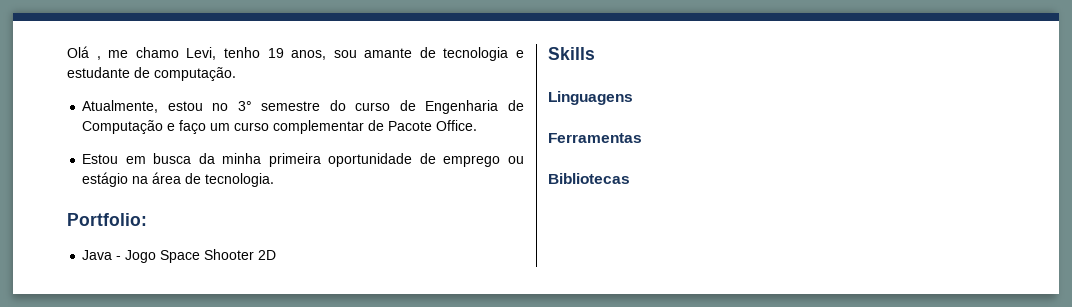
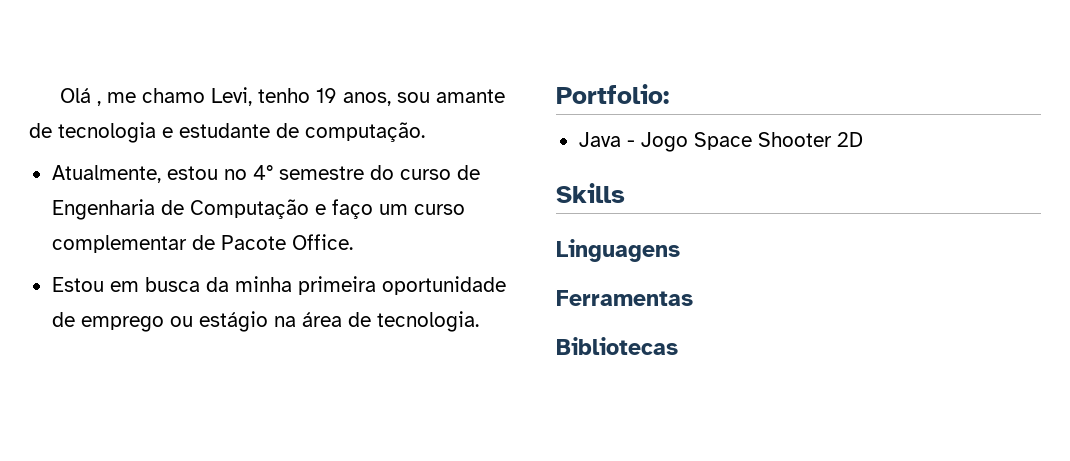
- Atualmente, estou no 3° semestre do curso de Engenharia de Computação e faço um curso complementar de Pacote Office.
+ Atualmente, estou no 4° semestre do curso de Engenharia de Computação e faço um curso complementar de Pacote Office.

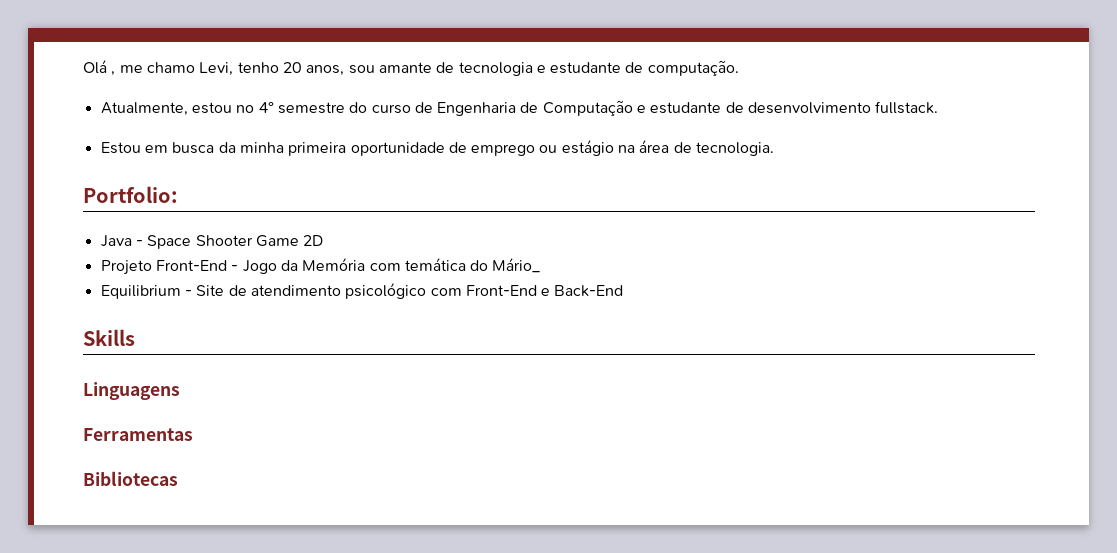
- Olá , me chamo Levi, tenho 19 anos, sou amante de tecnologia e estudante de computação.
+ Olá , me chamo Levi, tenho 20 anos, sou amante de tecnologia e estudante de computação.
- Atualmente, estou no 4° semestre do curso de Engenharia de Computação e faço um curso complementar de Pacote Office.
+ Atualmente, estou no 4° semestre do curso de Engenharia de Computação e estudante de desenvolvimento fullstack.
- Java - Jogo Space Shooter 2D
+ Java - Space Shooter Game 2D
+ Projeto Front-End - Jogo da Memória com temática do Mário_
+ Equilibrium - Site de atendimento psicológico com Front-End e Back-End

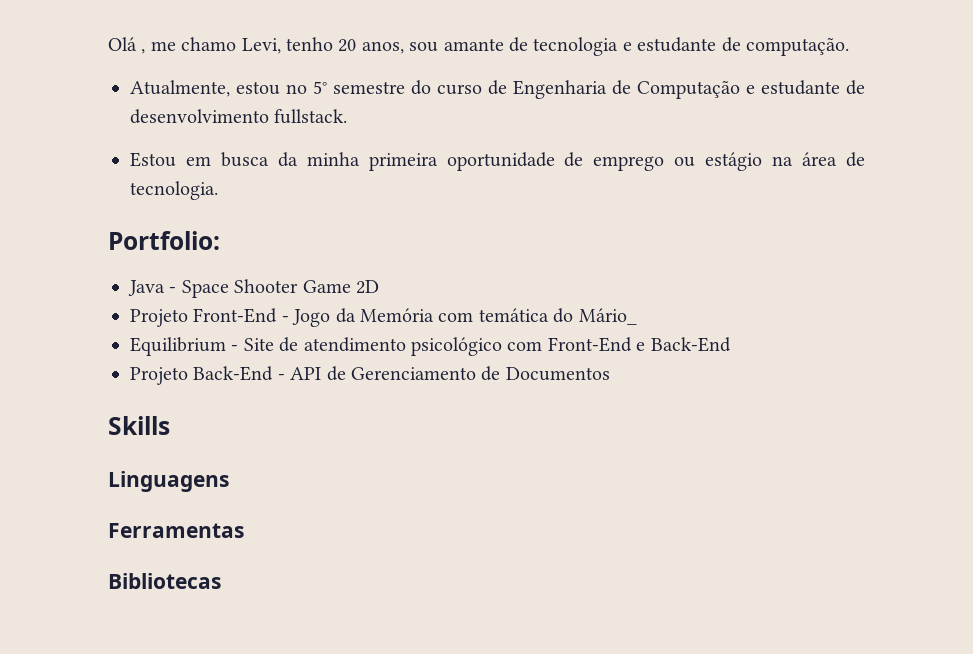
- Atualmente, estou no 4° semestre do curso de Engenharia de Computação e estudante de desenvolvimento fullstack.
+ Atualmente, estou no 5° semestre do curso de Engenharia de Computação e estudante de desenvolvimento fullstack.
+ Projeto Back-End - API de Gerenciamento de Documentos

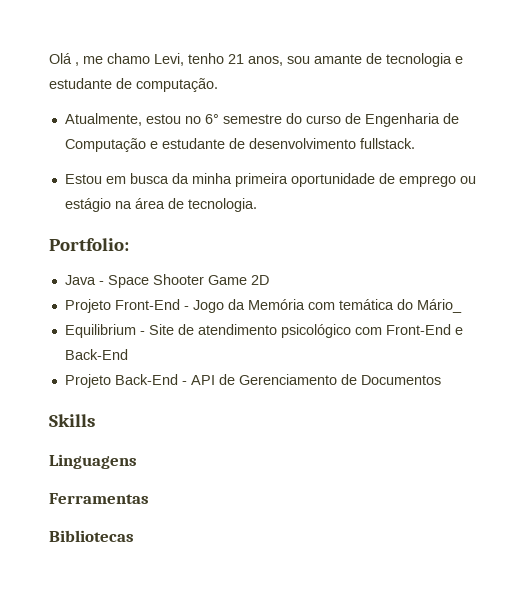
- Olá , me chamo Levi, tenho 20 anos, sou amante de tecnologia e estudante de computação.
+ Olá , me chamo Levi, tenho 21 anos, sou amante de tecnologia e estudante de computação.
- Atualmente, estou no 5° semestre do curso de Engenharia de Computação e estudante de desenvolvimento fullstack.
+ Atualmente, estou no 6° semestre do curso de Engenharia de Computação e estudante de desenvolvimento fullstack.

